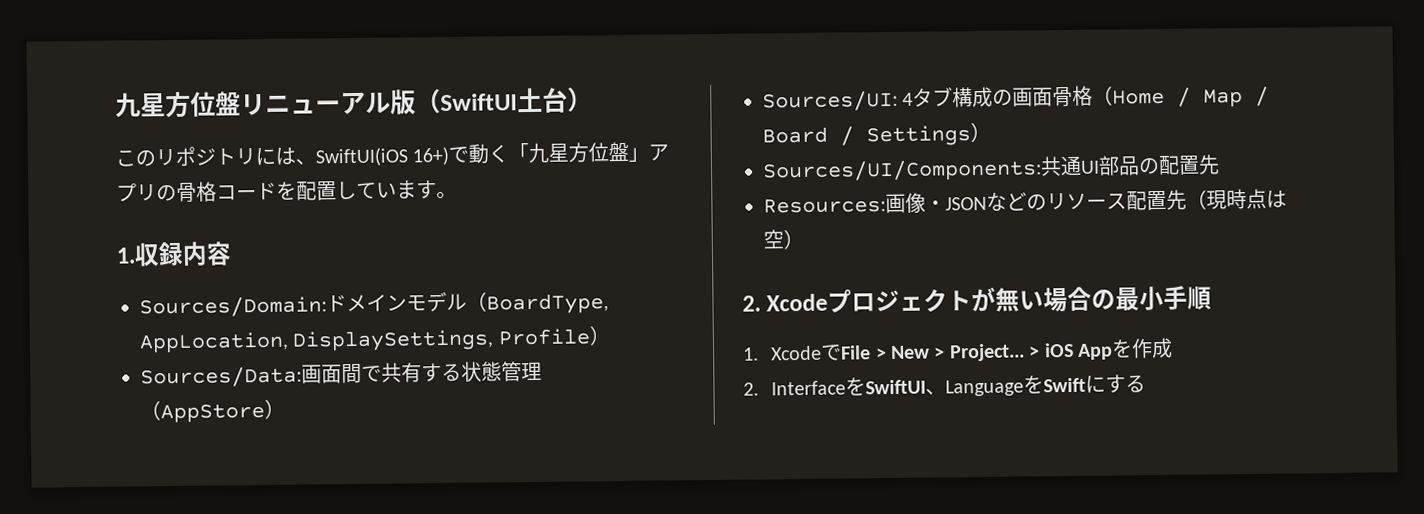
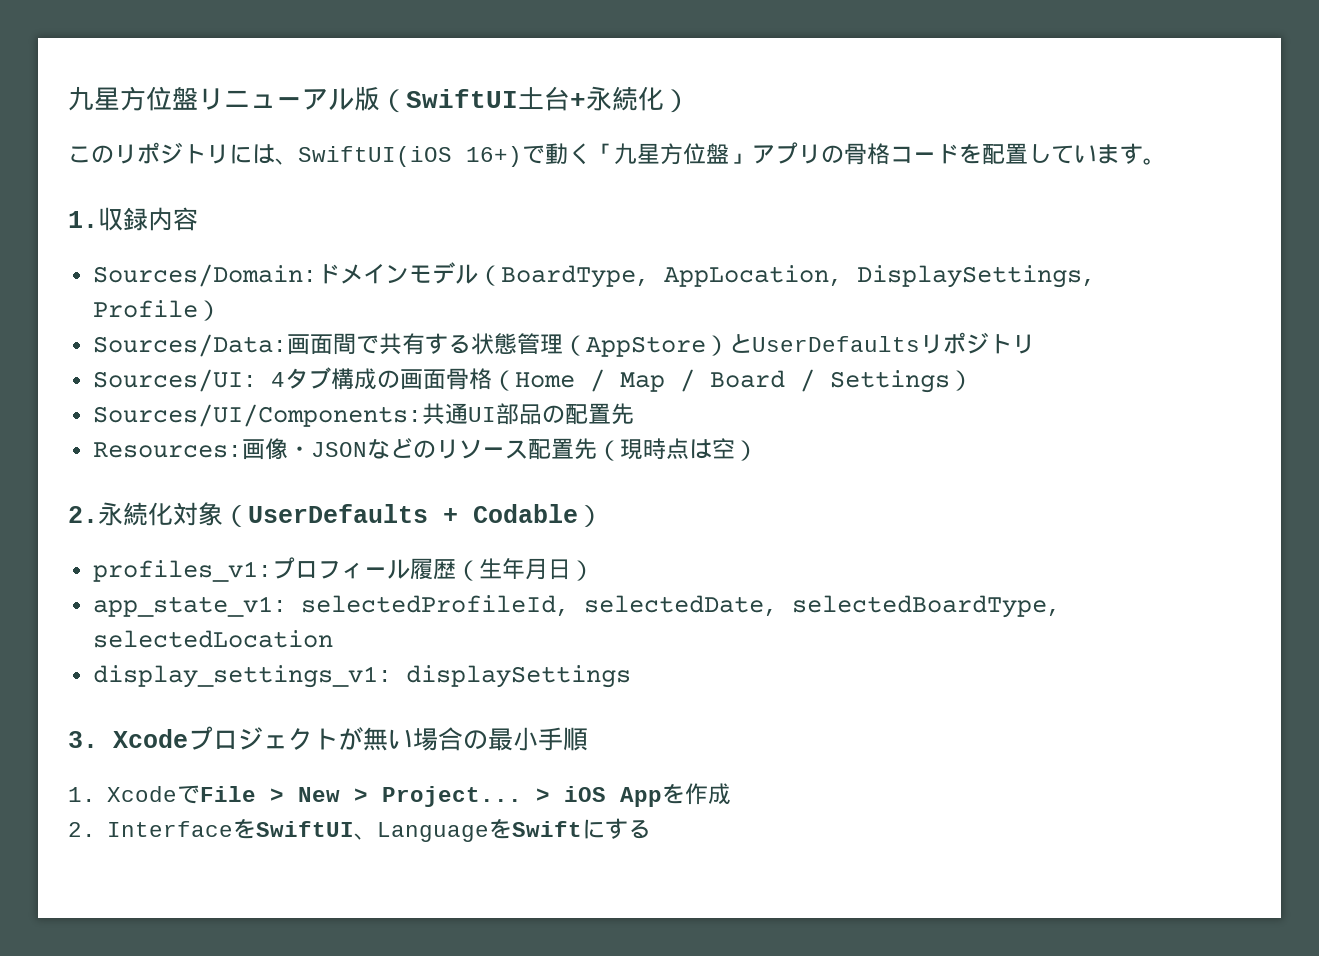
- 九星方位盤リニューアル版（SwiftUI土台）
+ 九星方位盤リニューアル版（SwiftUI土台+永続化）
- Sources/Data:画面間で共有する状態管理（AppStore）
+ Sources/Data:画面間で共有する状態管理（AppStore）とUserDefaultsリポジトリ
- 2. Xcodeプロジェクトが無い場合の最小手順
+ 2.永続化対象（UserDefaults + Codable）
+ profiles_v1:プロフィール履歴（生年月日）
+ app_state_v1: selectedProfileId, selectedDate, selectedBoardType, selectedLocation
+ display_settings_v1: displaySettings
+ 3. Xcodeプロジェクトが無い場合の最小手順

